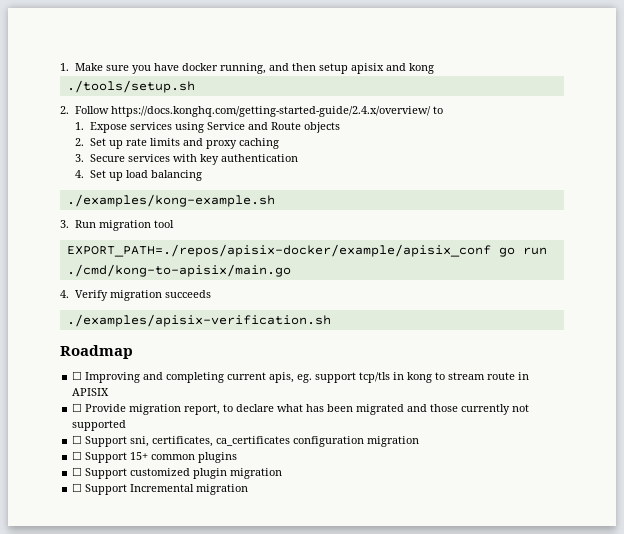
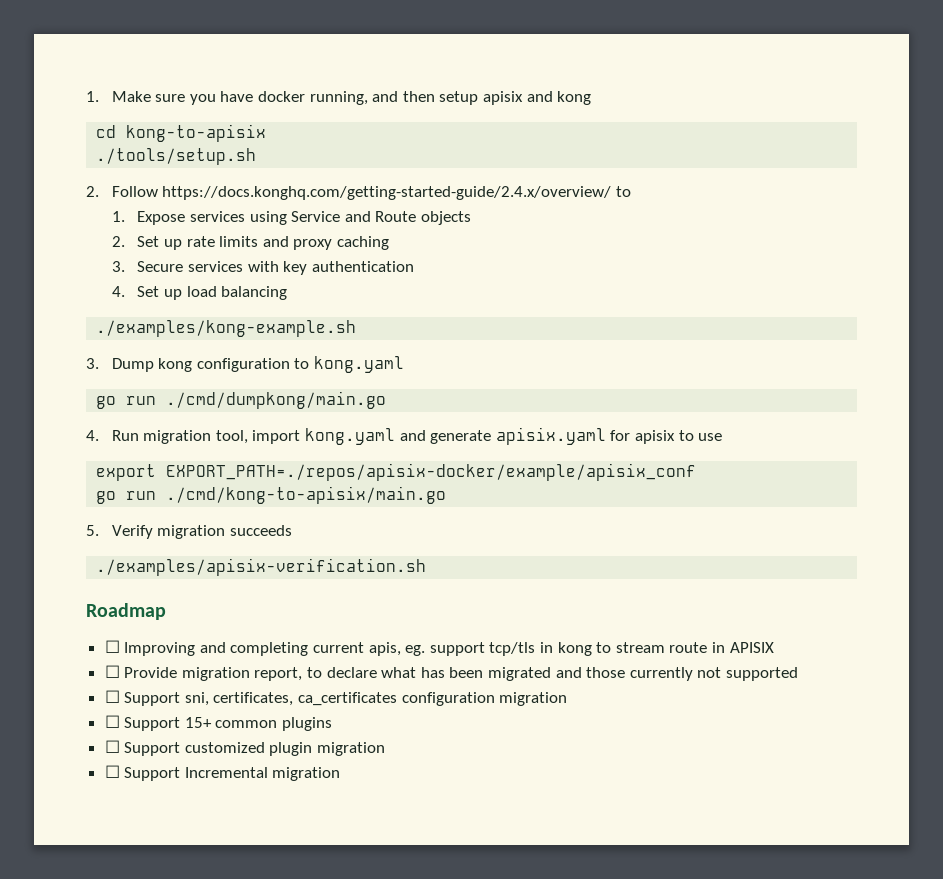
+ cd kong-to-apisix
- 3. Run migration tool
- EXPORT_PATH=./repos/apisix-docker/example/apisix_conf go run ./cmd/kong-to-apisix/main.go
+ 3. Dump kong configuration to kong.yaml
+ go run ./cmd/dumpkong/main.go
+ 4. Run migration tool, import kong.yaml and generate apisix.yaml for apisix to use
+ export EXPORT_PATH=./repos/apisix-docker/example/apisix_conf
+ go run ./cmd/kong-to-apisix/main.go
- 4. Verify migration succeeds
+ 5. Verify migration succeeds

